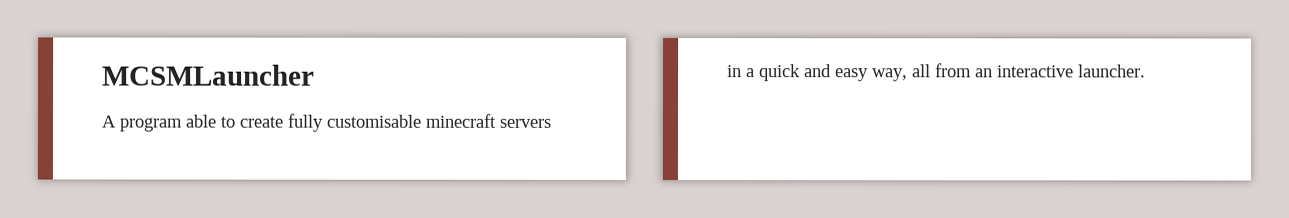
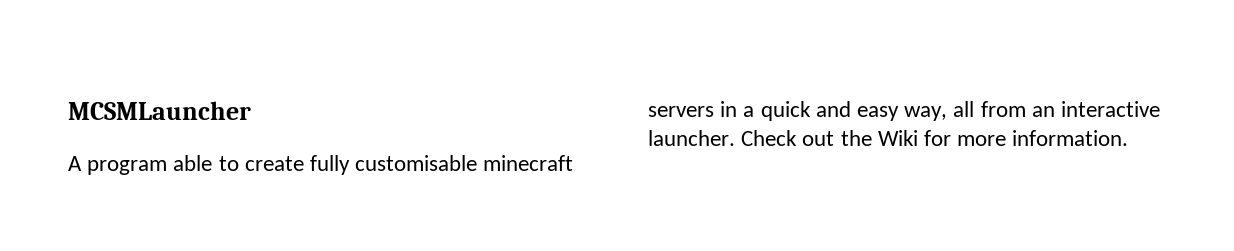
+ Check out the Wiki for more information.

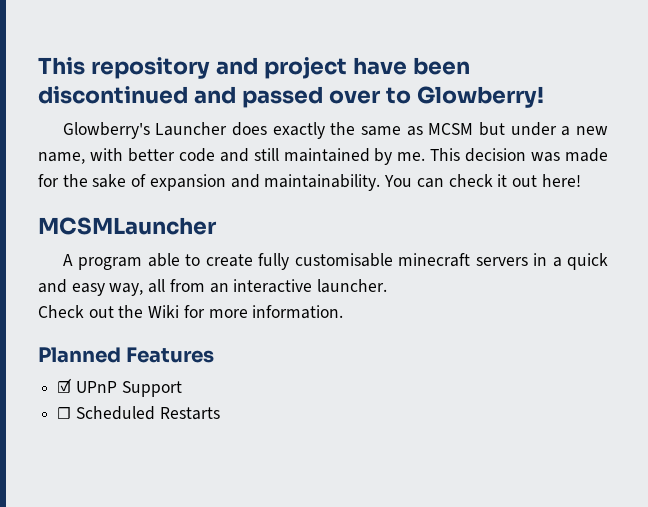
+ This repository and project have been discontinued and passed over to Glowberry!
+ Glowberry's Launcher does exactly the same as MCSM but under a new name, with better code and still maintained by me. This decision was made for the sake of expansion and maintainability. You can check it out here!
- A program able to create fully customisable minecraft servers in a quick and easy way, all from an interactive launcher. Check out the Wiki for more information.
+ A program able to create fully customisable minecraft servers in a quick and easy way, all from an interactive launcher.
+ Check out the Wiki for more information.
+ Planned Features
+ ☑ UPnP Support
+ ☐ Scheduled Restarts

